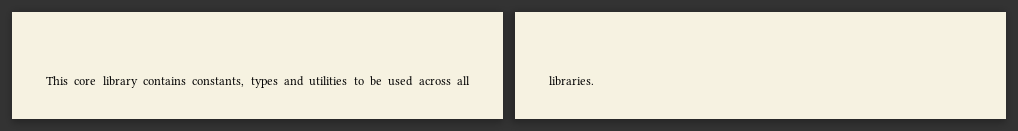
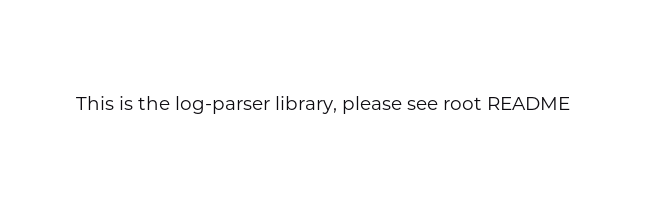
- This core library contains constants, types and utilities to be used across all libraries.
+ This is the log-parser library, please see root README

